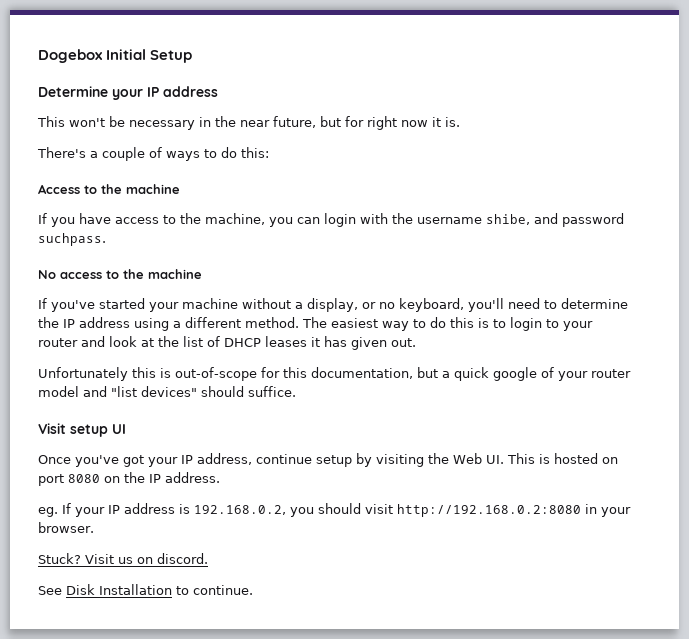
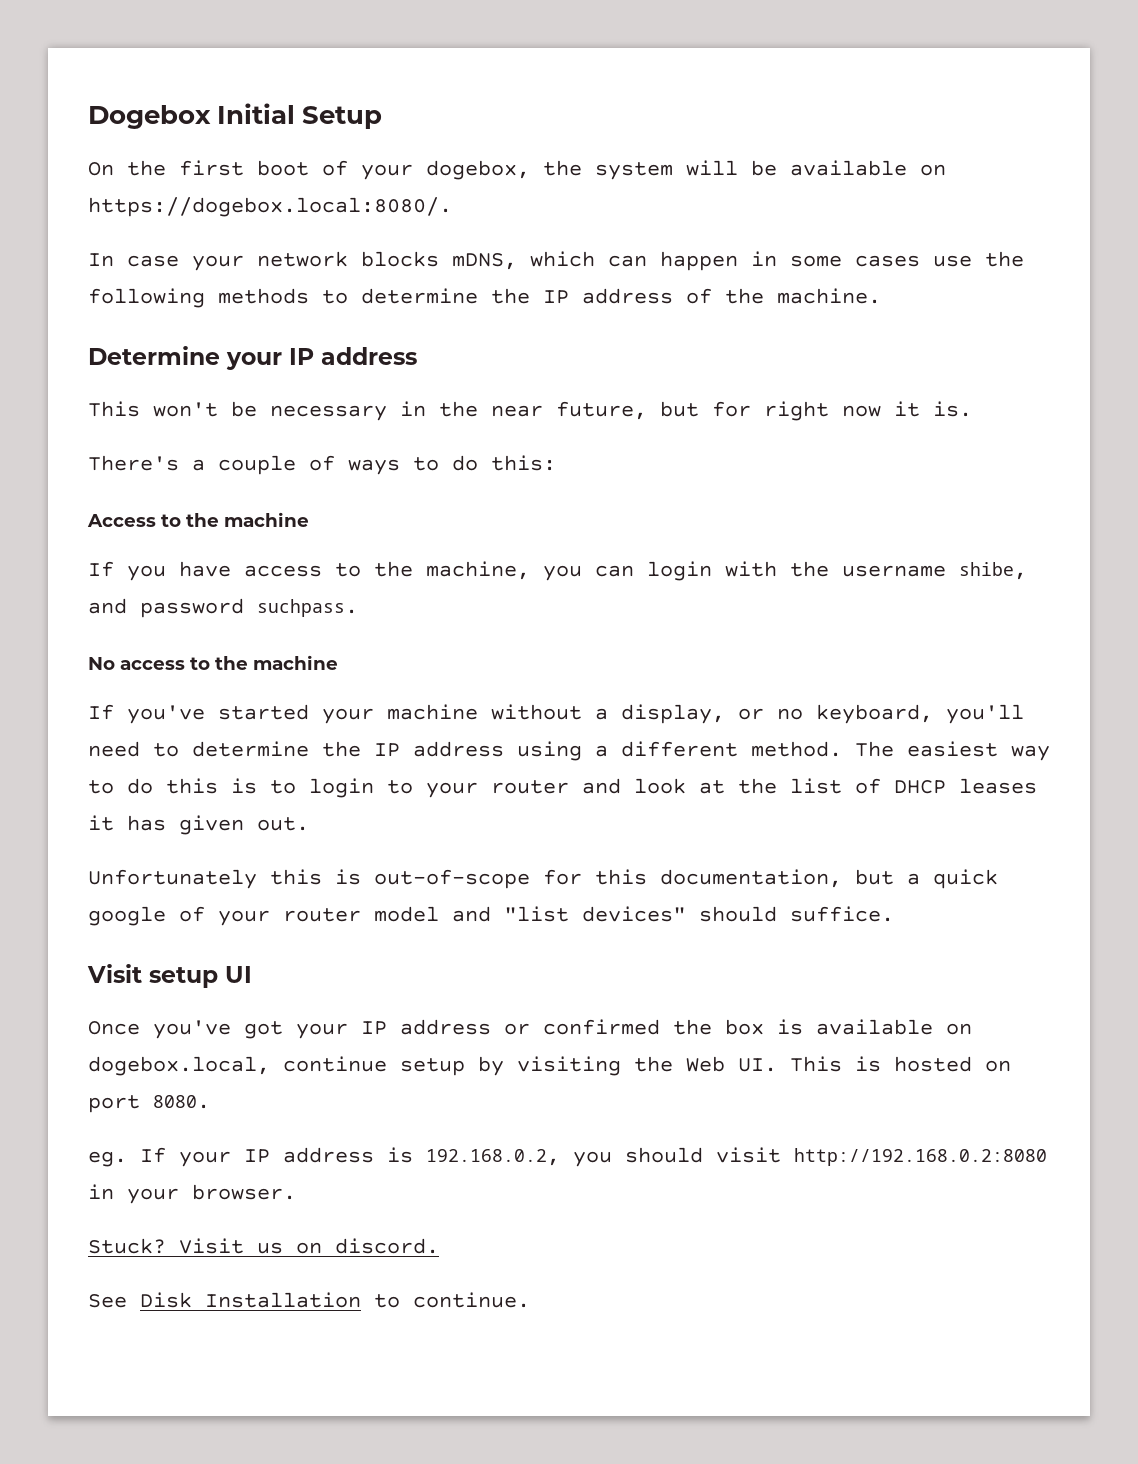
+ On the first boot of your dogebox, the system will be available on https://dogebox.local:8080/.
+ In case your network blocks mDNS, which can happen in some cases use the following methods to determine the IP address of the machine.
- Once you've got your IP address, continue setup by visiting the Web UI. This is hosted on port 8080 on the IP address.
+ Once you've got your IP address or confirmed the box is available on dogebox.local, continue setup by visiting the Web UI. This is hosted on port 8080.

